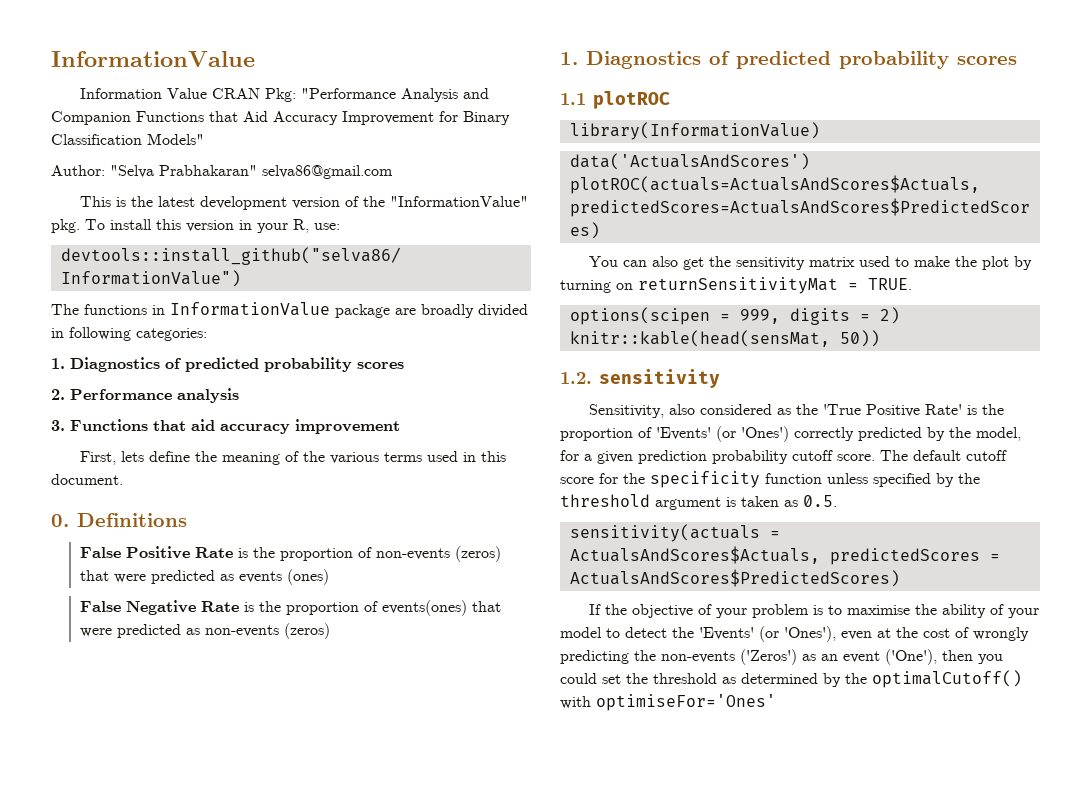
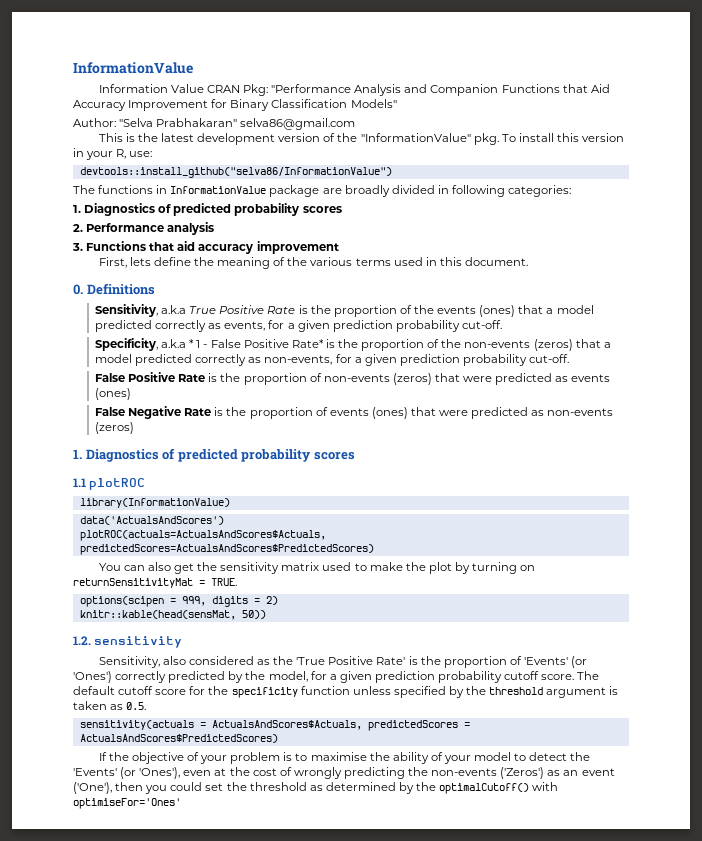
+ Sensitivity, a.k.a True Positive Rate is the proportion of the events (ones) that a model predicted correctly as events, for a given prediction probability cut-off.
+ Specificity, a.k.a * 1 - False Positive Rate* is the proportion of the non-events (zeros) that a model predicted correctly as non-events, for a given prediction probability cut-off.
- False Negative Rate is the proportion of events(ones) that were predicted as non-events (zeros)
+ False Negative Rate is the proportion of events (ones) that were predicted as non-events (zeros)

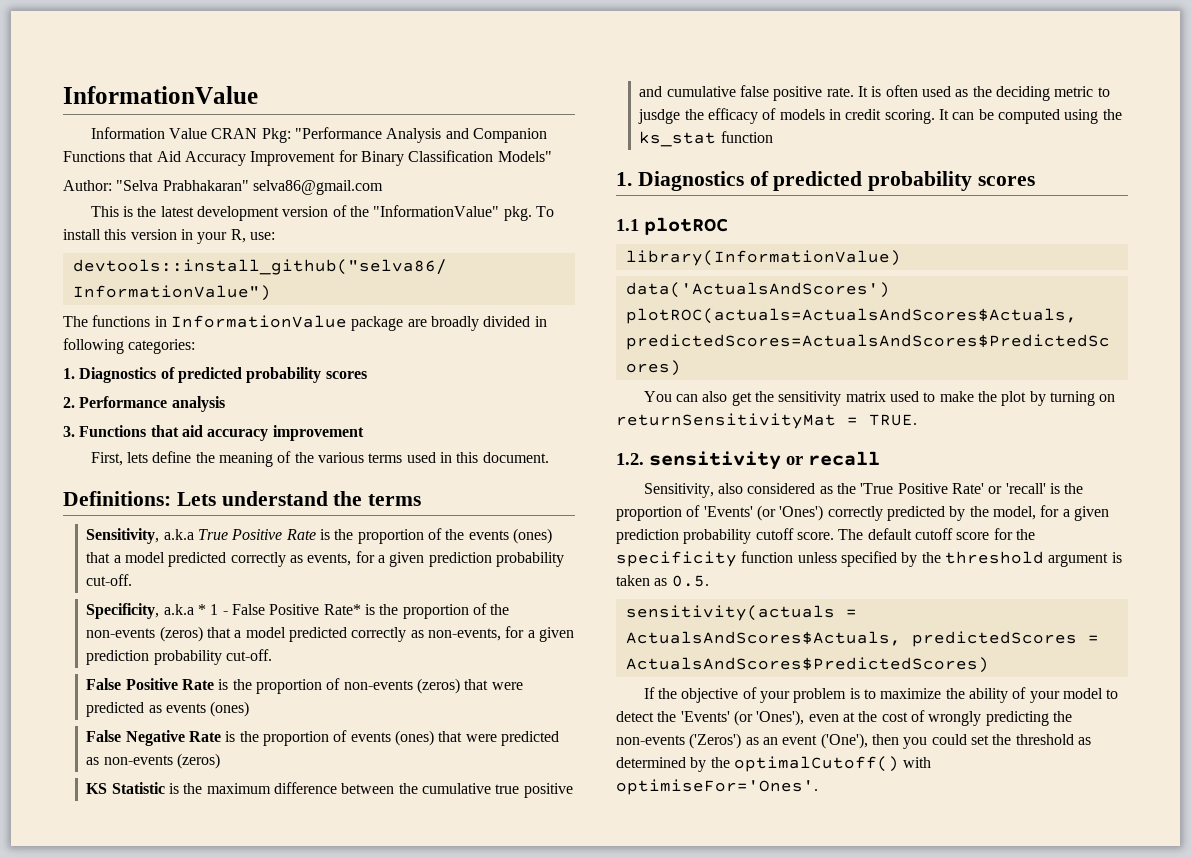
- 0. Definitions
+ Definitions: Lets understand the terms
+ KS Statistic is the maximum difference between the cumulative true positive and cumulative false positive rate. It is often used as the deciding metric to jusdge the efficacy of models in credit scoring. It can be computed using the ks_stat function
- options(scipen = 999, digits = 2)
- knitr::kable(head(sensMat, 50))
- 1.2. sensitivity
+ 1.2. sensitivity or recall
- Sensitivity, also considered as the 'True Positive Rate' is the proportion of 'Events' (or 'Ones') correctly predicted by the model, for a given prediction probability cutoff score.
+ Sensitivity, also considered as the 'True Positive Rate' or 'recall' is the proportion of 'Events' (or 'Ones') correctly predicted by the model, for a given prediction probability cutoff score.
- If the objective of your problem is to maximise the ability of your model to detect the 'Events' (or 'Ones'), even at the cost of wrongly predicting the non-events ('Zeros') as an event ('One'), then you could set the threshold as determined by the optimalCutoff() with optimiseFor='Ones'
+ If the objective of your problem is to maximize the ability of your model to detect the 'Events' (or 'Ones'), even at the cost of wrongly predicting the non-events ('Zeros') as an event ('One'), then you could set the threshold as determined by the optimalCutoff() with optimiseFor='Ones'.

